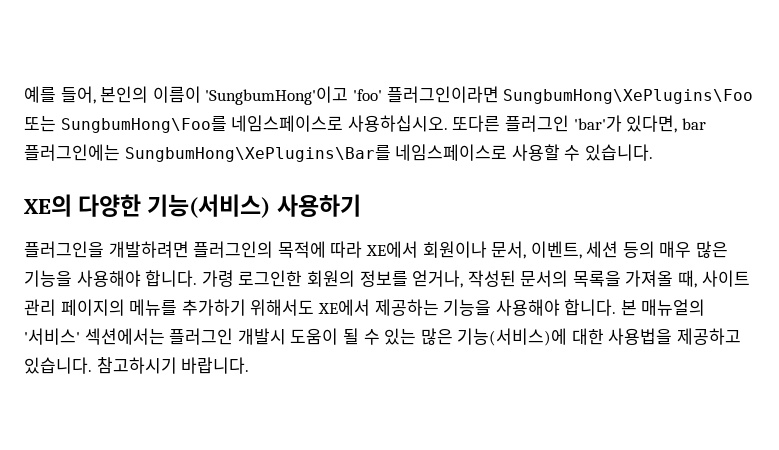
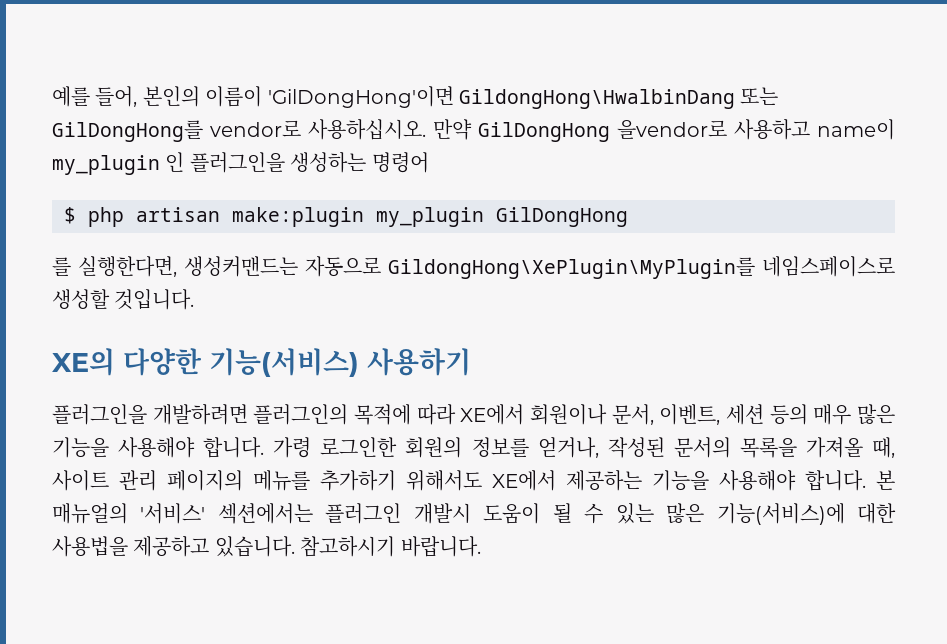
- 예를 들어, 본인의 이름이 'SungbumHong'이고 'foo' 플러그인이라면 SungbumHong\XePlugins\Foo 또는 SungbumHong\Foo를 네임스페이스로 사용하십시오. 또다른 플러그인 'bar'가 있다면, bar 플러그인에는 SungbumHong\XePlugins\Bar를 네임스페이스로 사용할 수 있습니다.
+ 예를 들어, 본인의 이름이 'GilDongHong'이면 GildongHong\HwalbinDang 또는 GilDongHong를 vendor로 사용하십시오. 만약 GilDongHong 을vendor로 사용하고 name이 my_plugin 인 플러그인을 생성하는 명령어
+ $ php artisan make:plugin my_plugin GilDongHong
+ 를 실행한다면, 생성커맨드는 자동으로 GildongHong\XePlugin\MyPlugin를 네임스페이스로 생성할 것입니다.

